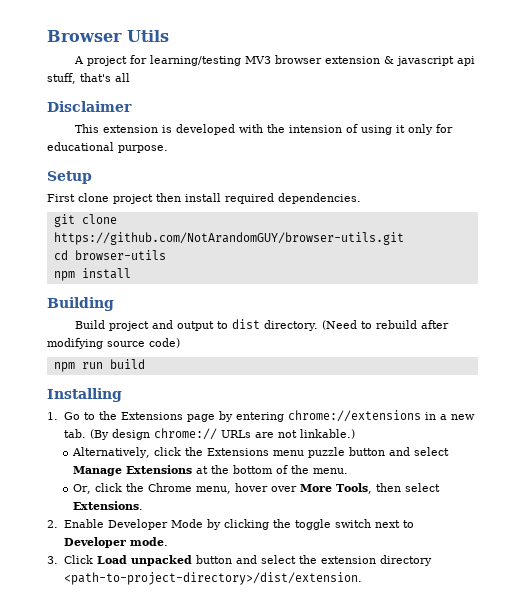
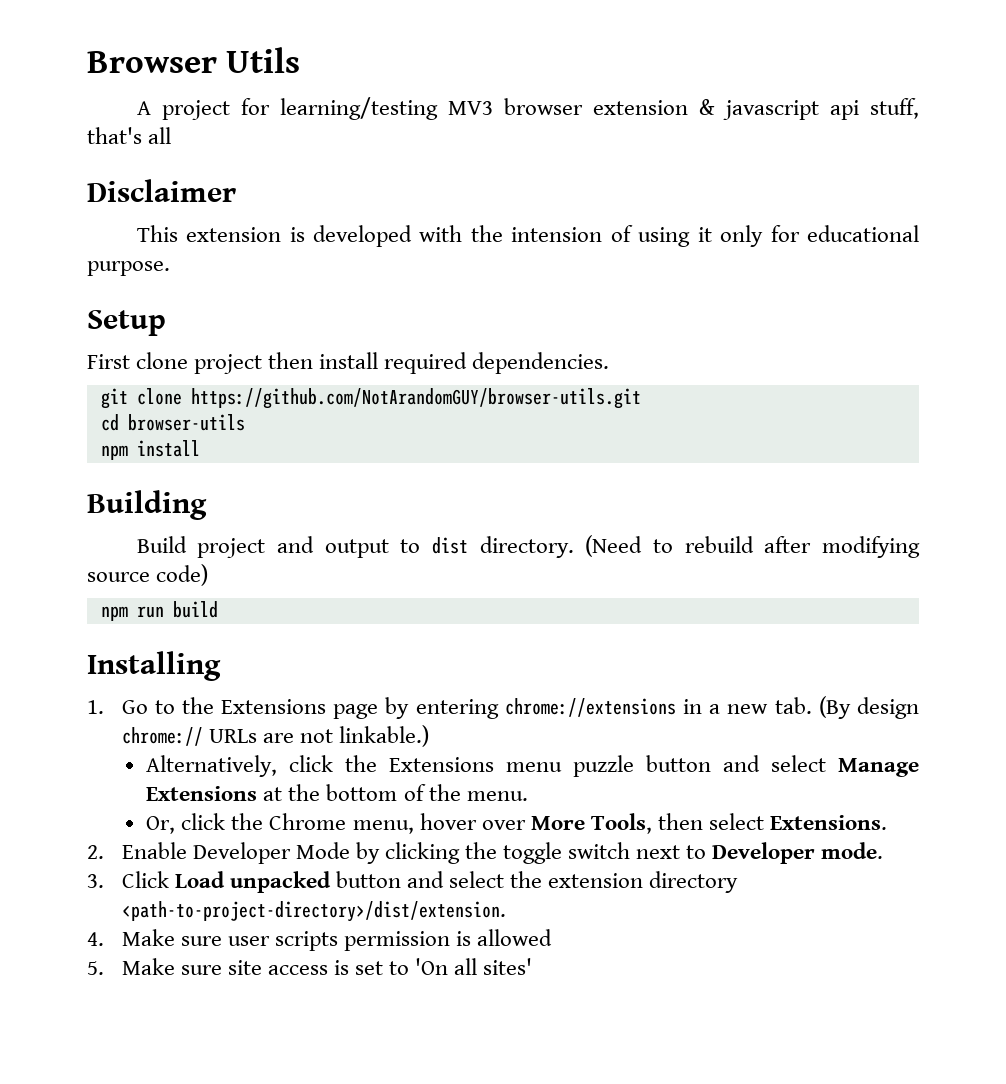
+ 4. Make sure user scripts permission is allowed
+ 5. Make sure site access is set to 'On all sites'

